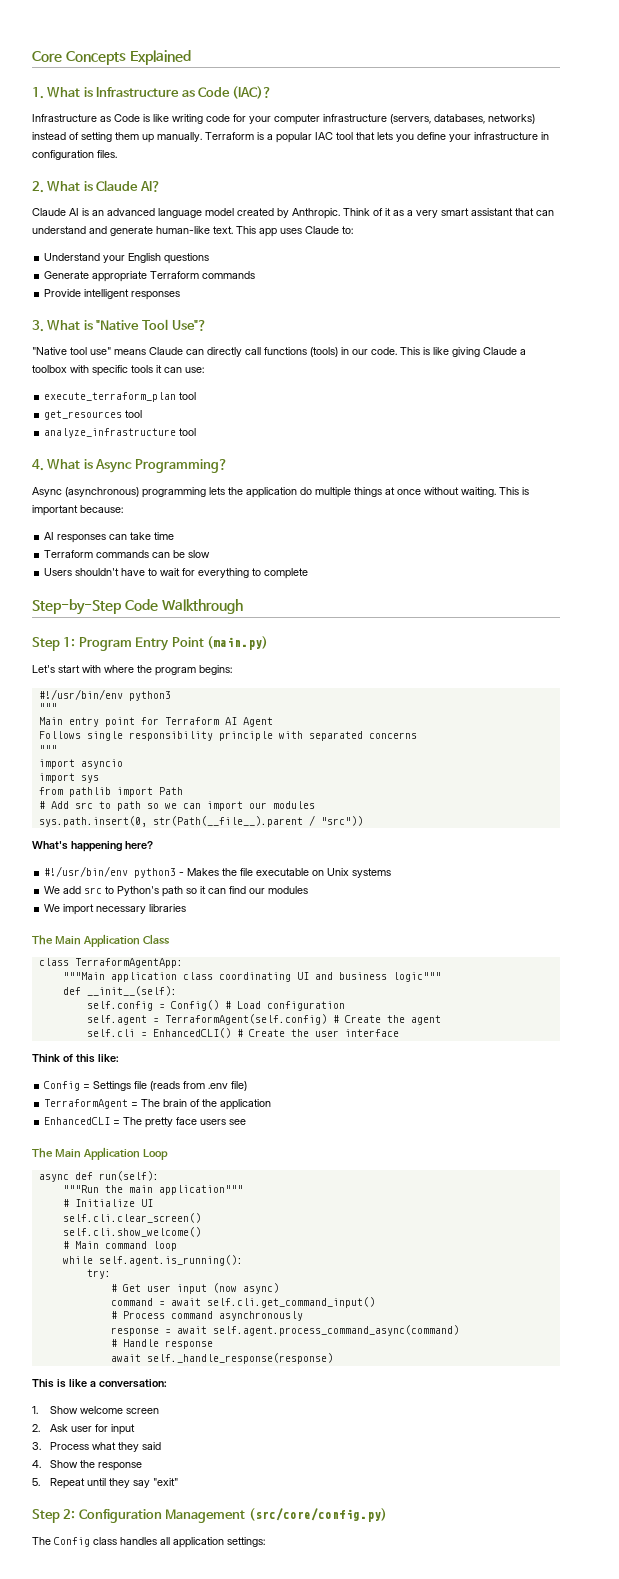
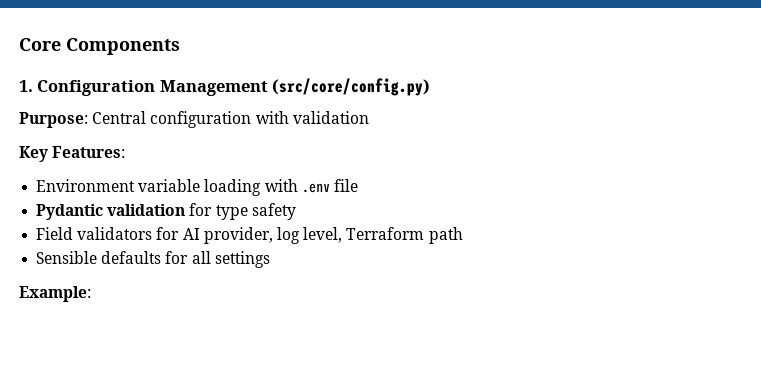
- Core Concepts Explained
- 1. What is Infrastructure as Code (IAC)?
- Infrastructure as Code is like writing code for your computer infrastructure (servers, databases, networks) instead of setting them up manually. Terraform is a popular IAC tool that lets you define your infrastructure in configuration files.
- 2. What is Claude AI?
- Claude AI is an advanced language model created by Anthropic. Think of it as a very smart assistant that can understand and generate human-like text. This app uses Claude to:
- Understand your English questions
- Generate appropriate Terraform commands
- Provide intelligent responses
- 3. What is "Native Tool Use"?
- "Native tool use" means Claude can directly call functions (tools) in our code. This is like giving Claude a toolbox with specific tools it can use:
- execute_terraform_plan tool
- get_resources tool
- analyze_infrastructure tool
- 4. What is Async Programming?
- Async (asynchronous) programming lets the application do multiple things at once without waiting. This is important because:
- AI responses can take time
- Terraform commands can be slow
- Users shouldn't have to wait for everything to complete
- Step-by-Step Code Walkthrough
- Step 1: Program Entry Point (main.py)
- Let's start with where the program begins:
- #!/usr/bin/env python3
- """
- Main entry point for Terraform AI Agent
- Follows single responsibility principle with separated concerns
- """
- import asyncio
- import sys
- from pathlib import Path
- # Add src to path so we can import our modules
- sys.path.insert(0, str(Path(__file__).parent / "src"))
- What's happening here?
- #!/usr/bin/env python3 - Makes the file executable on Unix systems
- We add src to Python's path so it can find our modules
- We import necessary libraries
- The Main Application Class
- class TerraformAgentApp:
- """Main application class coordinating UI and business logic"""
- def __init__(self):
- self.config = Config() # Load configuration
- self.agent = TerraformAgent(self.config) # Create the agent
- self.cli = EnhancedCLI() # Create the user interface
- Think of this like:
- Config = Settings file (reads from .env file)
- TerraformAgent = The brain of the application
- EnhancedCLI = The pretty face users see
- The Main Application Loop
- async def run(self):
- """Run the main application"""
- # Initialize UI
- self.cli.clear_screen()
- self.cli.show_welcome()
- # Main command loop
- while self.agent.is_running():
- try:
- # Get user input (now async)
- command = await self.cli.get_command_input()
- # Process command asynchronously
- response = await self.agent.process_command_async(command)
- # Handle response
- await self._handle_response(response)
- This is like a conversation:
- 1. Show welcome screen
- 2. Ask user for input
- 3. Process what they said
- 4. Show the response
- 5. Repeat until they say "exit"
- Step 2: Configuration Management (src/core/config.py)
- The Config class handles all application settings:
+ Core Components
+ 1. Configuration Management (src/core/config.py)
+ Purpose: Central configuration with validation
+ Key Features:
+ Environment variable loading with .env file
+ Pydantic validation for type safety
+ Field validators for AI provider, log level, Terraform path
+ Sensible defaults for all settings
+ Example:

